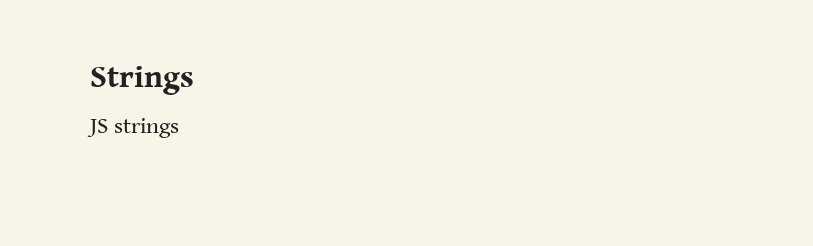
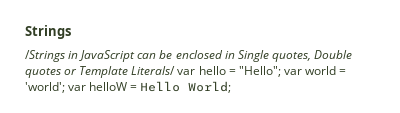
- JS strings
+ /Strings in JavaScript can be enclosed in Single quotes, Double quotes or Template Literals/ var hello = "Hello"; var world = 'world'; var helloW = Hello World;

